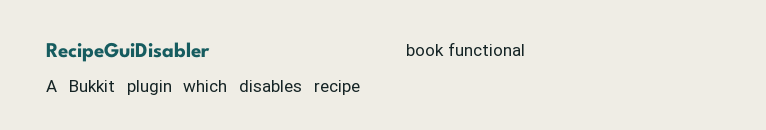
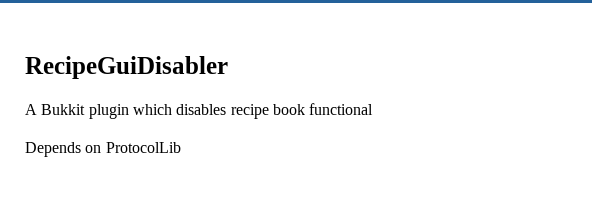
+ Depends on ProtocolLib

